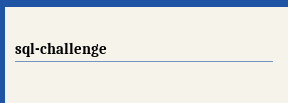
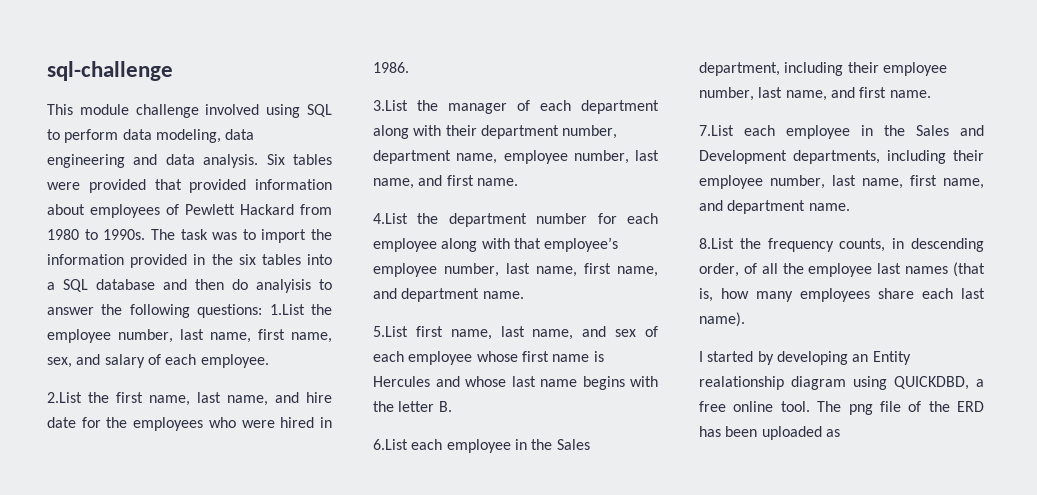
+ This module challenge involved using SQL to perform data modeling, data engineering and data analysis. Six tables were provided that provided information about employees of Pewlett Hackard from 1980 to 1990s. The task was to import the information provided in the six tables into a SQL database and then do analyisis to answer the following questions: 1.List the employee number, last name, first name, sex, and salary of each employee.
+ 2.List the first name, last name, and hire date for the employees who were hired in 1986.
+ 3.List the manager of each department along with their department number, department name, employee number, last name, and first name.
+ 4.List the department number for each employee along with that employee’s employee number, last name, first name, and department name.
+ 5.List first name, last name, and sex of each employee whose first name is Hercules and whose last name begins with the letter B.
+ 6.List each employee in the Sales department, including their employee number, last name, and first name.
+ 7.List each employee in the Sales and Development departments, including their employee number, last name, first name, and department name.
+ 8.List the frequency counts, in descending order, of all the employee last names (that is, how many employees share each last name).
+ I started by developing an Entity realationship diagram using QUICKDBD, a free online tool. The png file of the ERD has been uploaded as

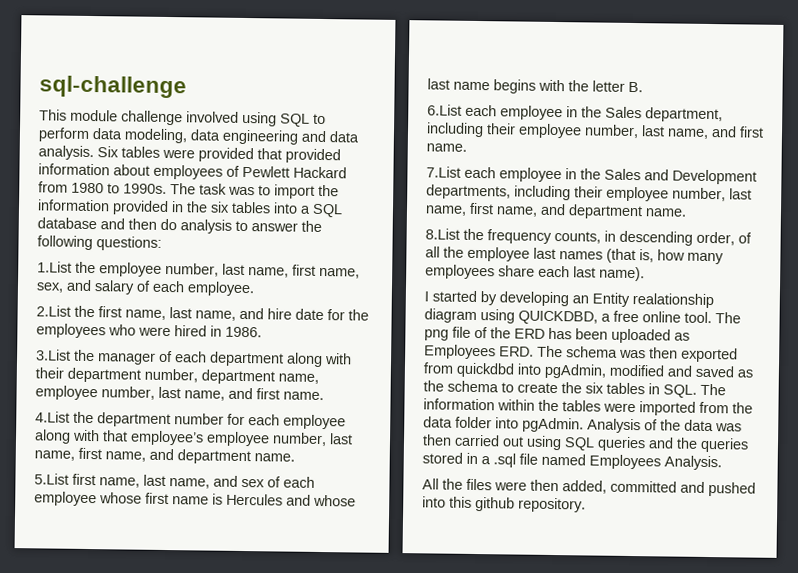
- The task was to import the information provided in the six tables into a SQL database and then do analyisis to answer the following questions: 1.List the employee number, last name, first name, sex, and salary of each employee.
+ The task was to import the information provided in the six tables into a SQL database and then do analysis to answer the following questions:
+ 1.List the employee number, last name, first name, sex, and salary of each employee.
- The png file of the ERD has been uploaded as
+ The png file of the ERD has been uploaded as Employees ERD. The schema was then exported from quickdbd into pgAdmin, modified and saved as the schema to create the six tables in SQL. The information within the tables were imported from the data folder into pgAdmin. Analysis of the data was then carried out using SQL queries and the queries stored in a .sql file named Employees Analysis.
+ All the files were then added, committed and pushed into this github repository.

